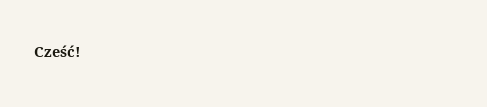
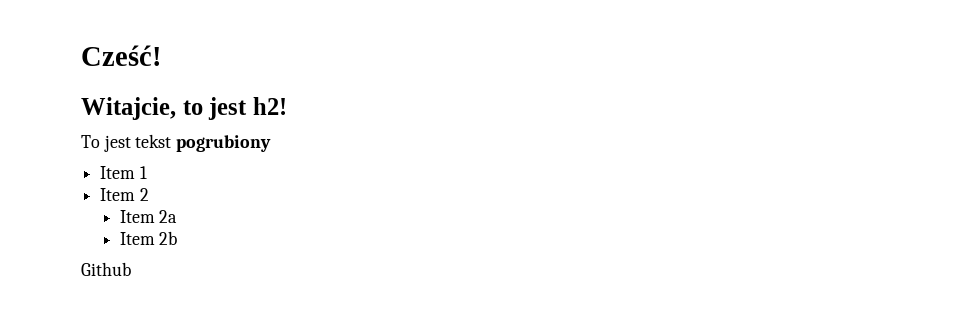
+ Witajcie, to jest h2!
+ To jest tekst pogrubiony
+ Item 1
+ Item 2
+ Item 2a
+ Item 2b
+ Github

